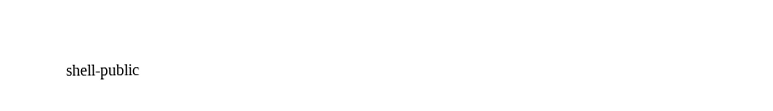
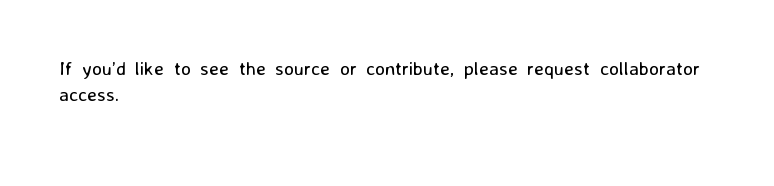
- shell-public
+ If you’d like to see the source or contribute, please request collaborator access.

